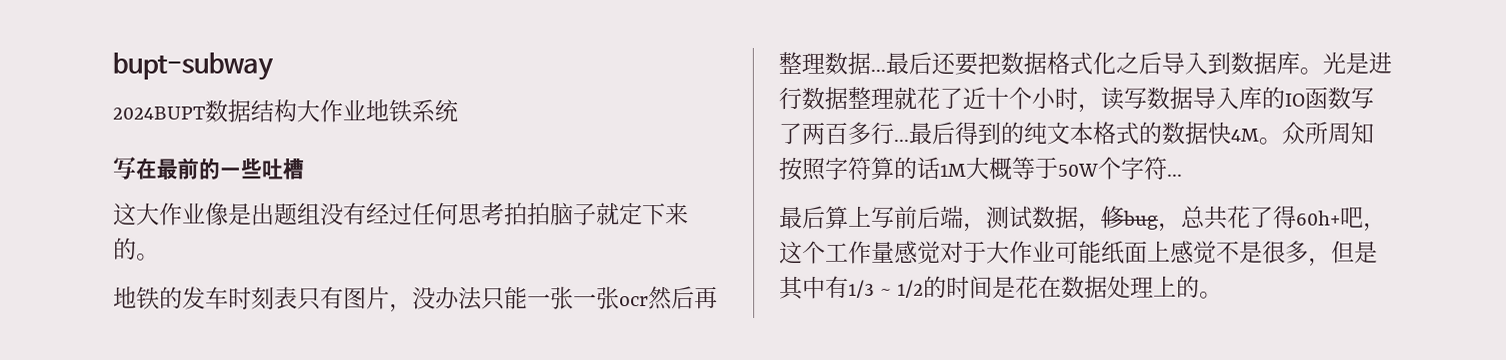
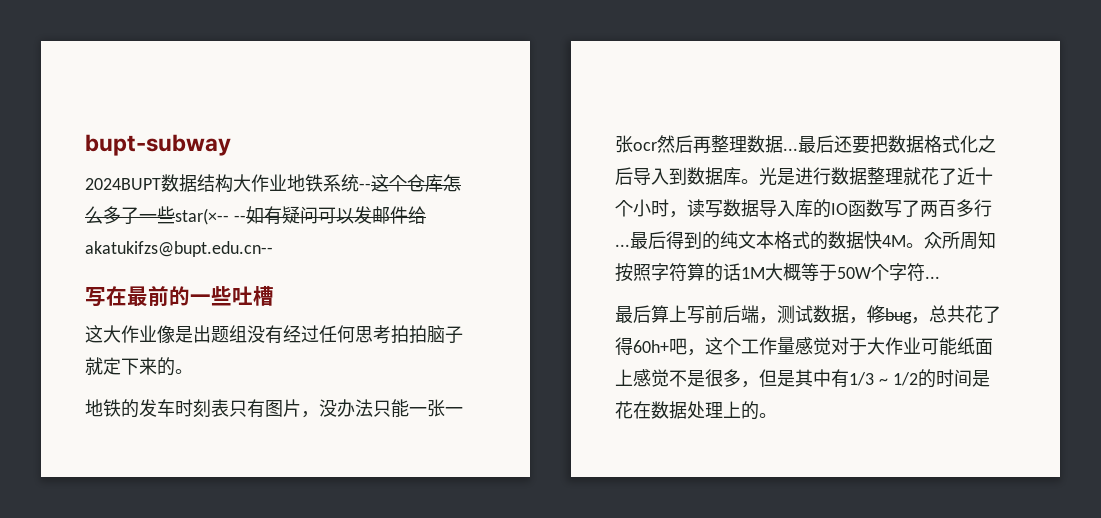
- 2024BUPT数据结构大作业地铁系统
+ 2024BUPT数据结构大作业地铁系统--这个仓库怎么多了一些star(×-- --如有疑问可以发邮件给akatukifzs@bupt.edu.cn--

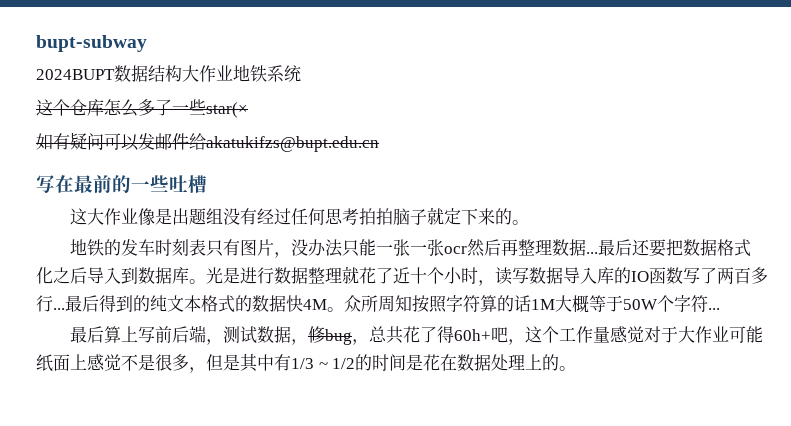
- 2024BUPT数据结构大作业地铁系统--这个仓库怎么多了一些star(×-- --如有疑问可以发邮件给akatukifzs@bupt.edu.cn--
+ 2024BUPT数据结构大作业地铁系统
+ 这个仓库怎么多了一些star(×
+ 如有疑问可以发邮件给akatukifzs@bupt.edu.cn

